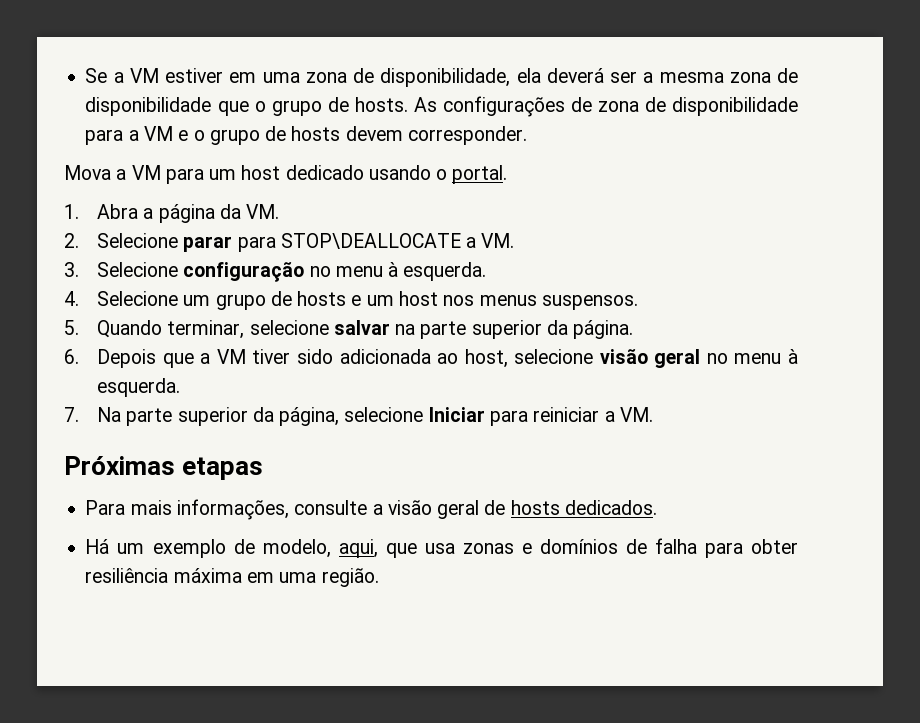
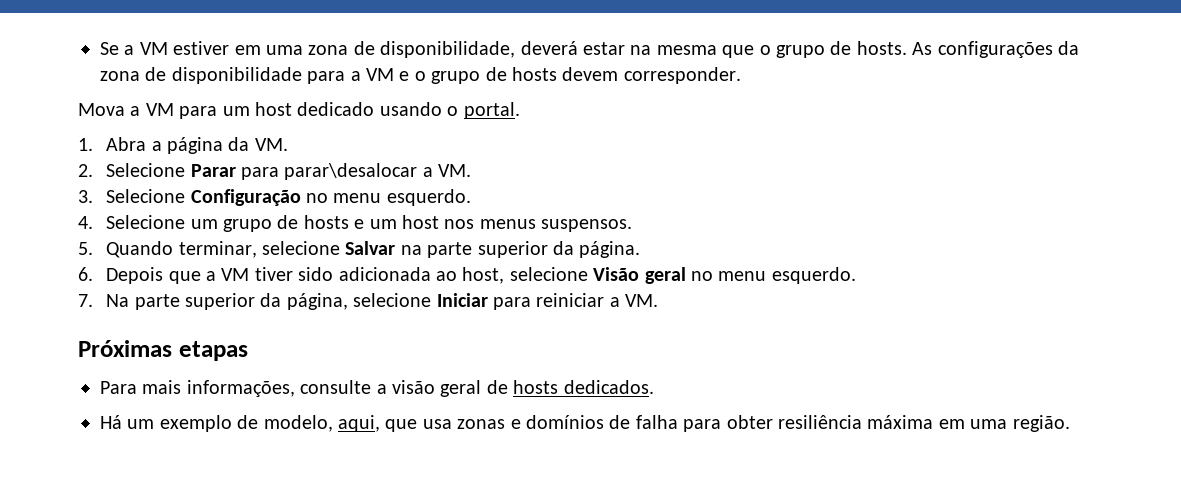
- Se a VM estiver em uma zona de disponibilidade, ela deverá ser a mesma zona de disponibilidade que o grupo de hosts.
+ Se a VM estiver em uma zona de disponibilidade, deverá estar na mesma que o grupo de hosts.
- As configurações de zona de disponibilidade para a VM e o grupo de hosts devem corresponder.
+ As configurações da zona de disponibilidade para a VM e o grupo de hosts devem corresponder.
- 2. Selecione parar para STOP\DEALLOCATE a VM.
+ 2. Selecione Parar para parar\desalocar a VM.
- 3. Selecione configuração no menu à esquerda.
+ 3. Selecione Configuração no menu esquerdo.
- 5. Quando terminar, selecione salvar na parte superior da página.
+ 5. Quando terminar, selecione Salvar na parte superior da página.
- 6. Depois que a VM tiver sido adicionada ao host, selecione visão geral no menu à esquerda.
+ 6. Depois que a VM tiver sido adicionada ao host, selecione Visão geral no menu esquerdo.

